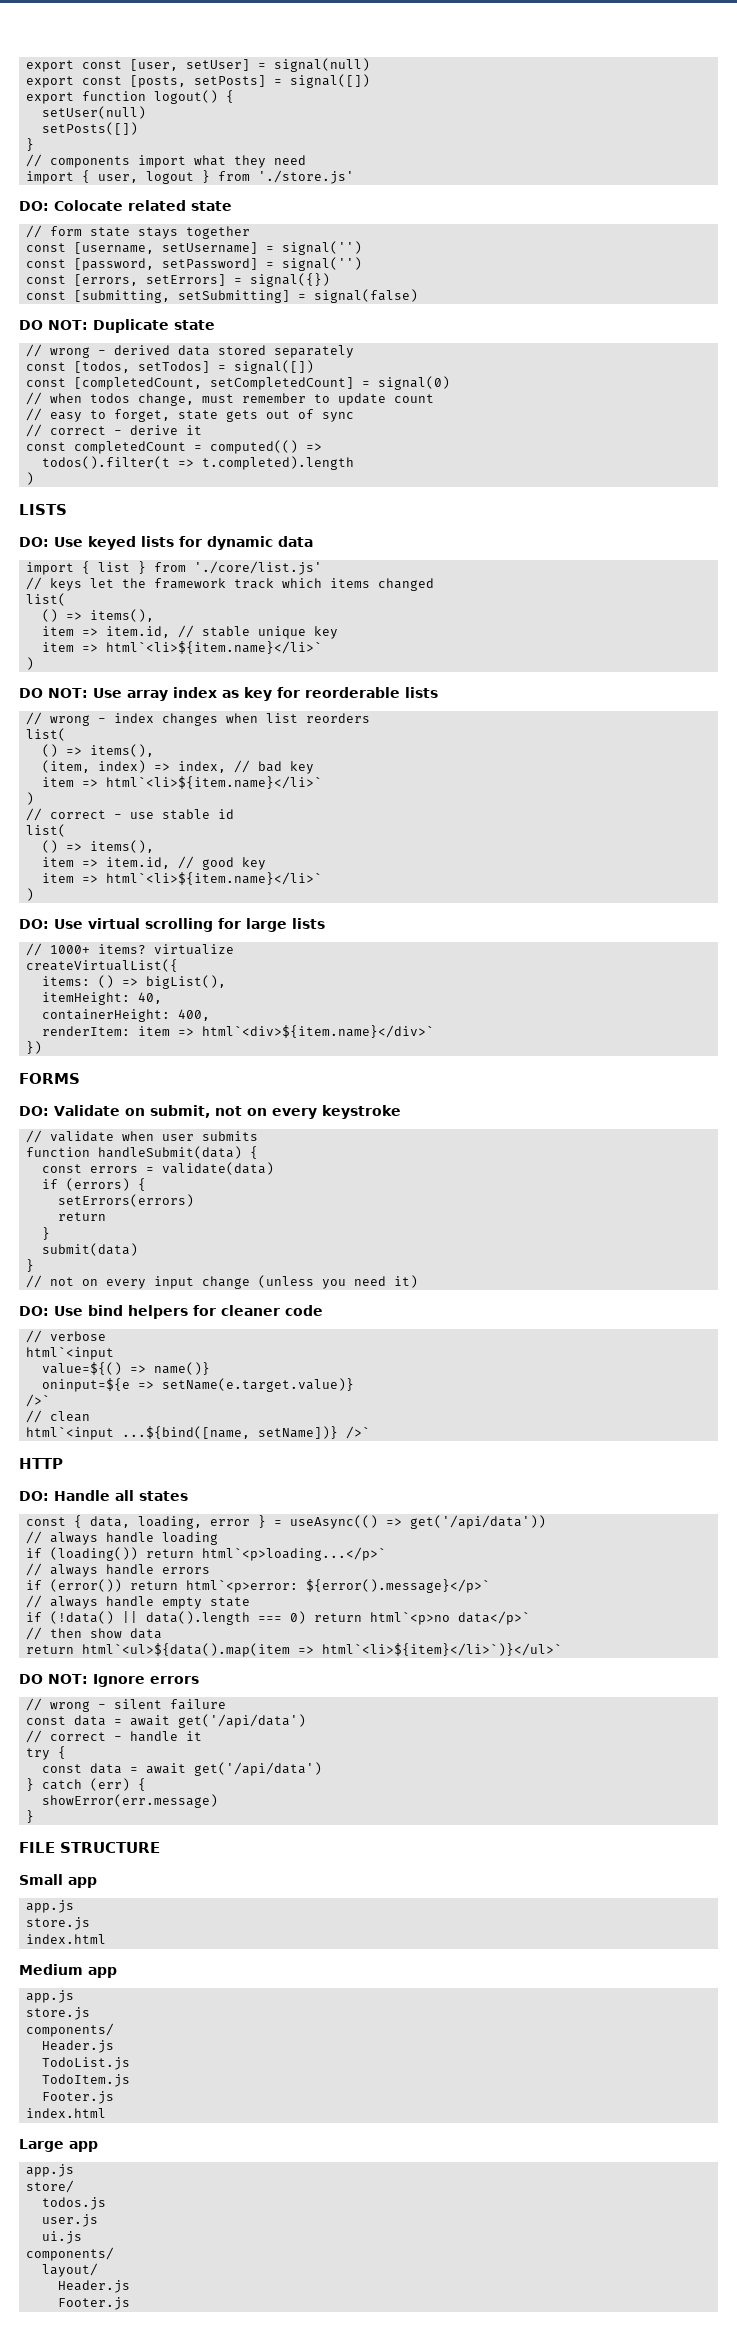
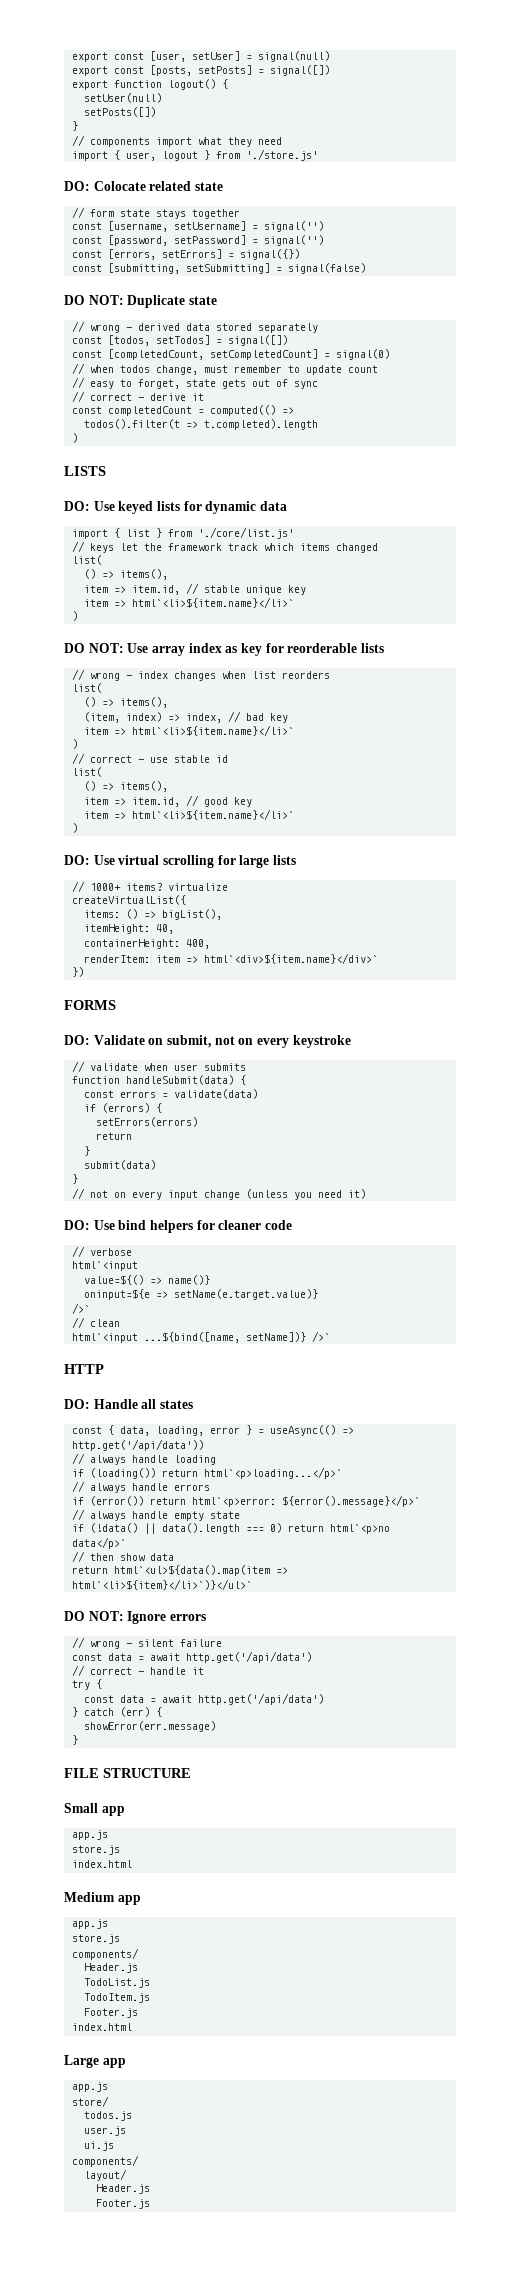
- const { data, loading, error } = useAsync(() => get('/api/data'))
+ const { data, loading, error } = useAsync(() => http.get('/api/data'))
  // wrong - silent failure
- const data = await get('/api/data')
+ const data = await http.get('/api/data')
  try {
- const data = await get('/api/data')
+ const data = await http.get('/api/data')

